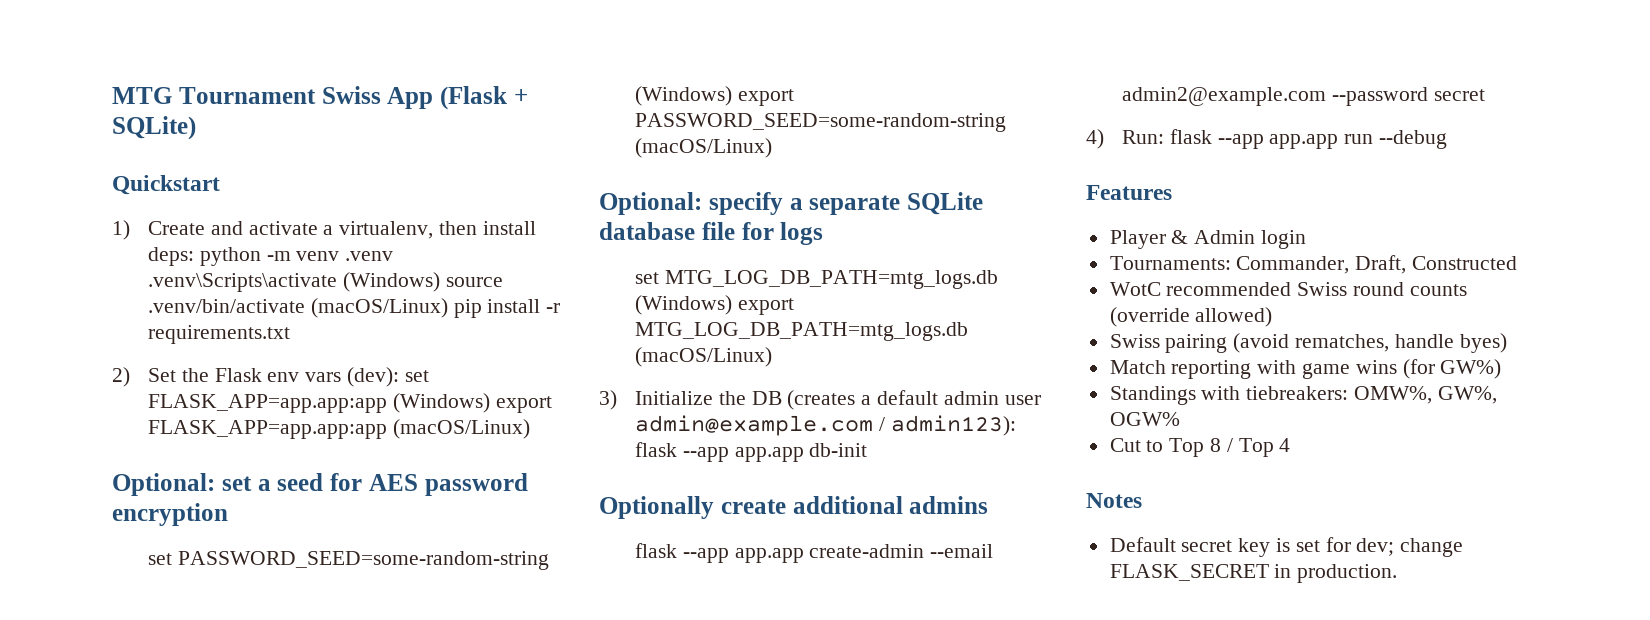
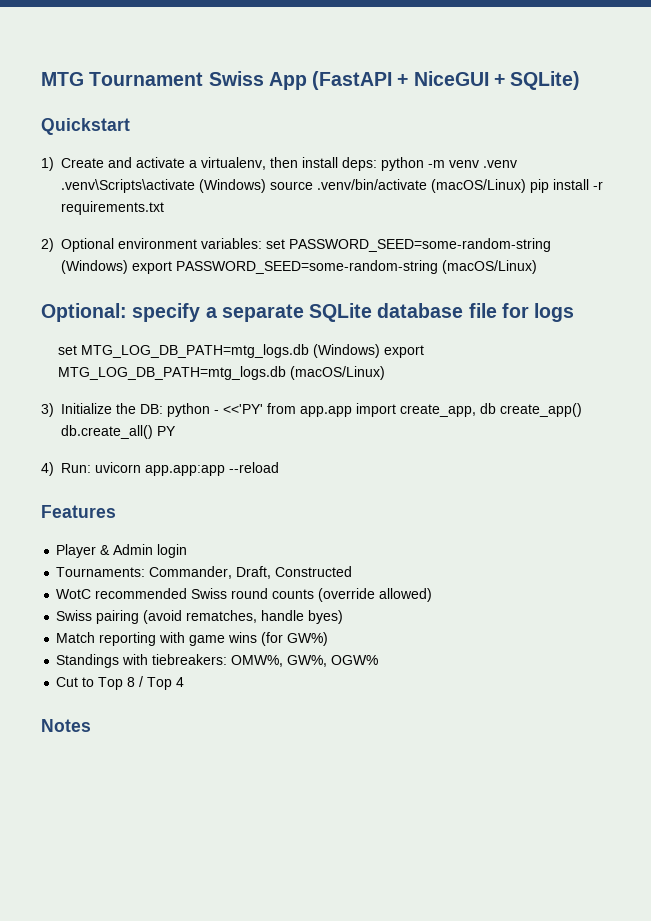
- MTG Tournament Swiss App (Flask + SQLite)
+ MTG Tournament Swiss App (FastAPI + NiceGUI + SQLite)
- 2) Set the Flask env vars (dev): set FLASK_APP=app.app:app (Windows) export FLASK_APP=app.app:app (macOS/Linux)
- Optional: set a seed for AES password encryption
- set PASSWORD_SEED=some-random-string (Windows) export PASSWORD_SEED=some-random-string (macOS/Linux)
+ 2) Optional environment variables: set PASSWORD_SEED=some-random-string (Windows) export PASSWORD_SEED=some-random-string (macOS/Linux)
- 3) Initialize the DB (creates a default admin user admin@example.com / admin123): flask --app app.app db-init
- Optionally create additional admins
- flask --app app.app create-admin --email admin2@example.com --password secret
- 4) Run: flask --app app.app run --debug
+ 3) Initialize the DB: python - <<'PY' from app.app import create_app, db create_app() db.create_all() PY
+ 4) Run: uvicorn app.app:app --reload
- Default secret key is set for dev; change FLASK_SECRET in production.

